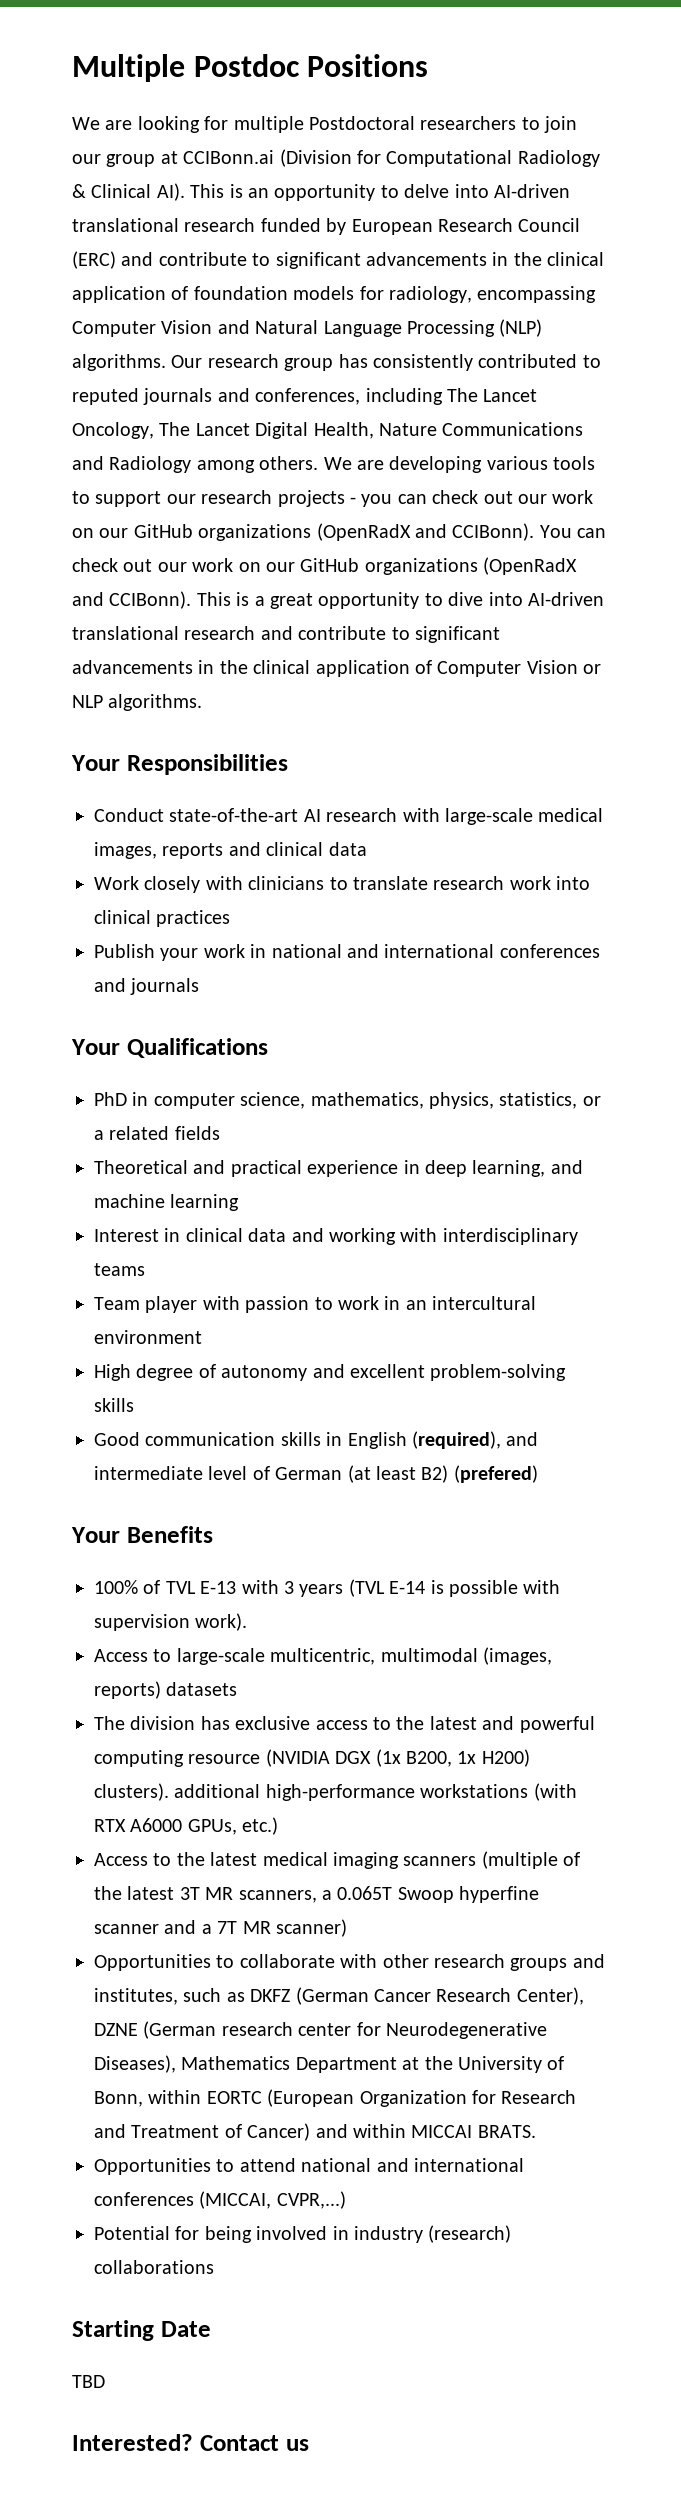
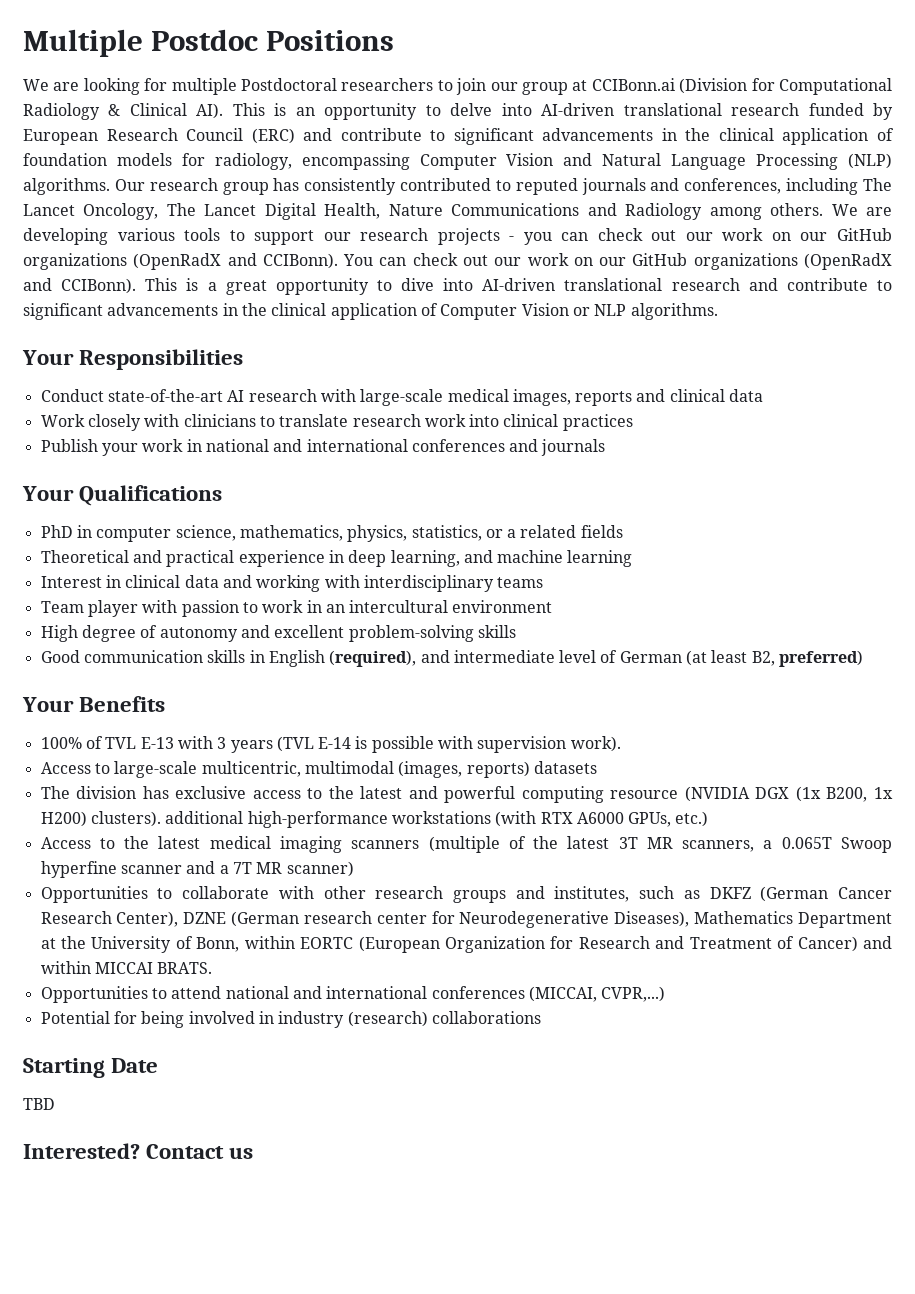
- Good communication skills in English (required), and intermediate level of German (at least B2) (prefered)
+ Good communication skills in English (required), and intermediate level of German (at least B2, preferred)

